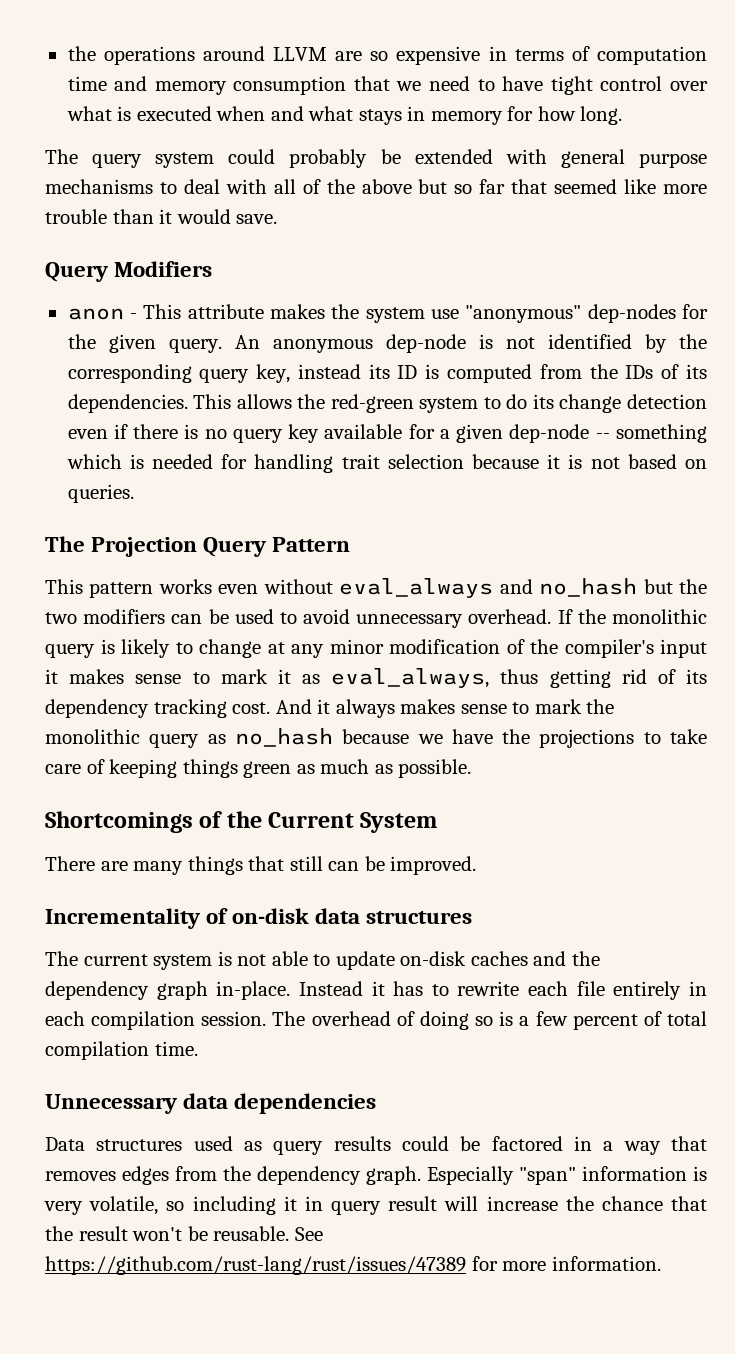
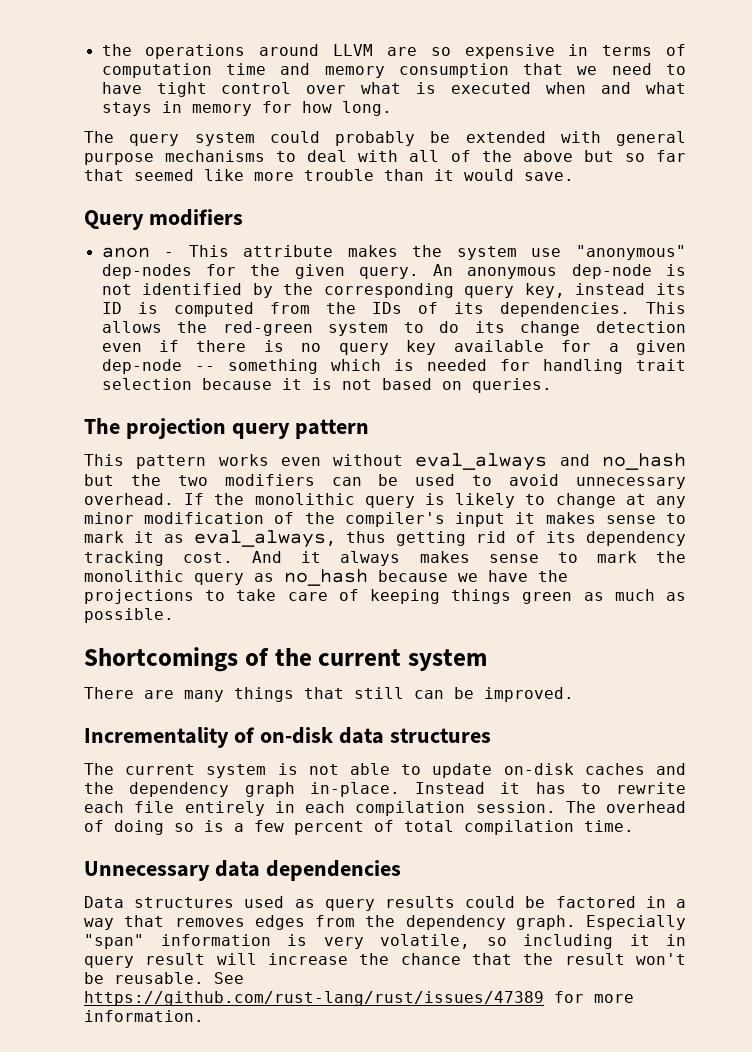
- Query Modifiers
+ Query modifiers
- The Projection Query Pattern
+ The projection query pattern
- Shortcomings of the Current System
+ Shortcomings of the current system

